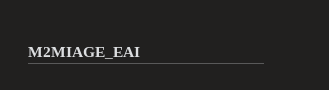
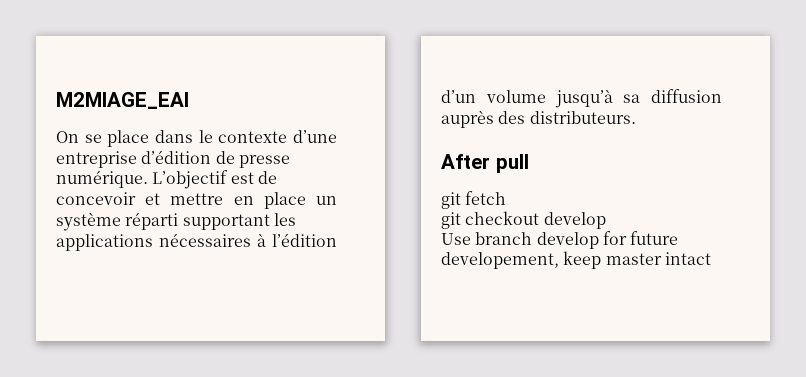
+ On se place dans le contexte d’une entreprise d’édition de presse numérique. L’objectif est de concevoir et mettre en place un système réparti supportant les applications nécessaires à l’édition d’un volume jusqu’à sa diffusion auprès des distributeurs.
+ After pull
+ git fetch
+ git checkout develop
+ Use branch develop for future developement, keep master intact

